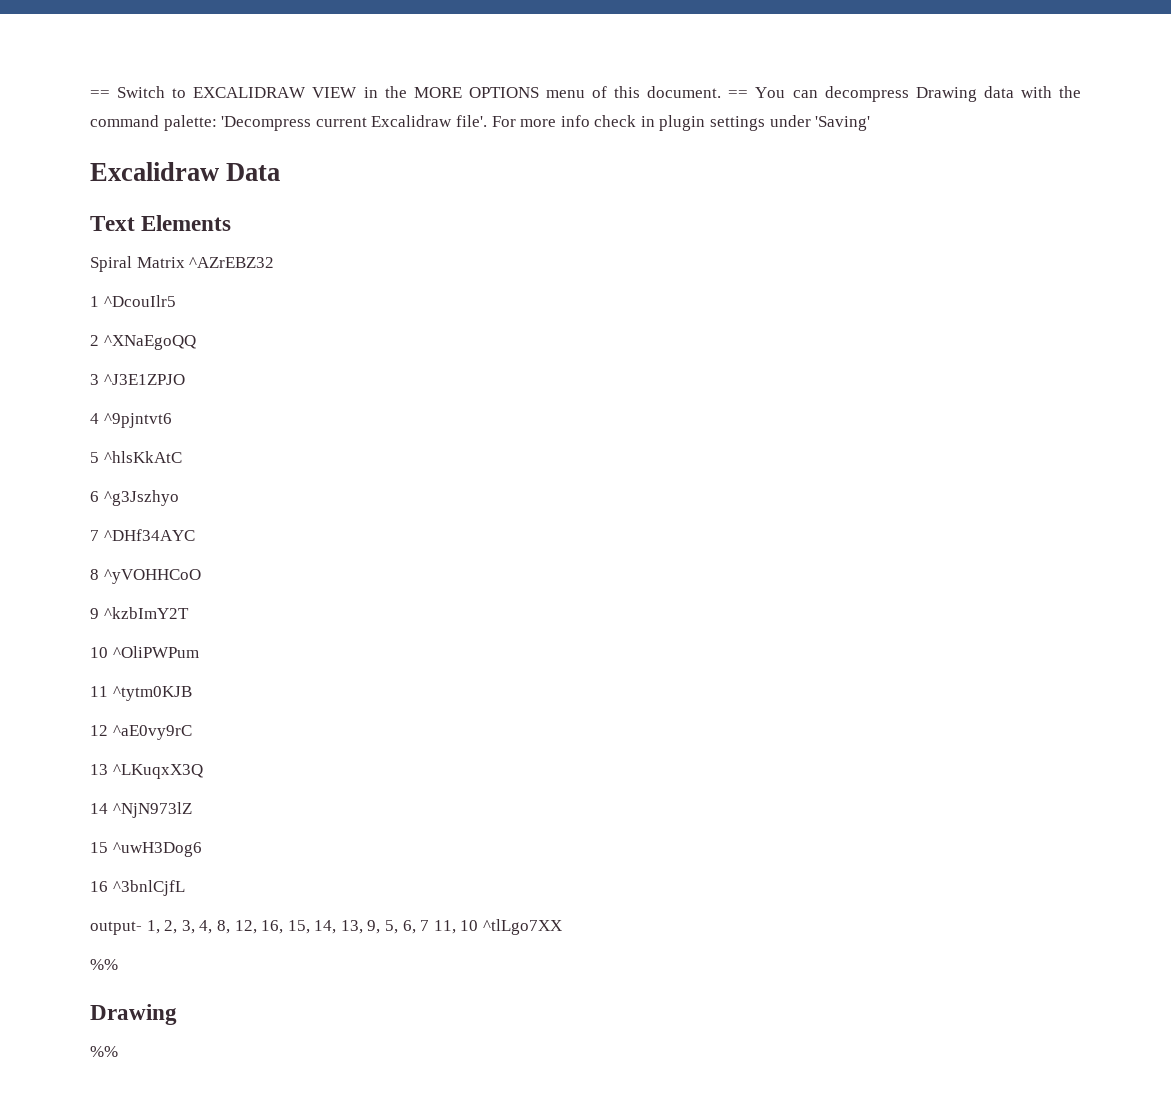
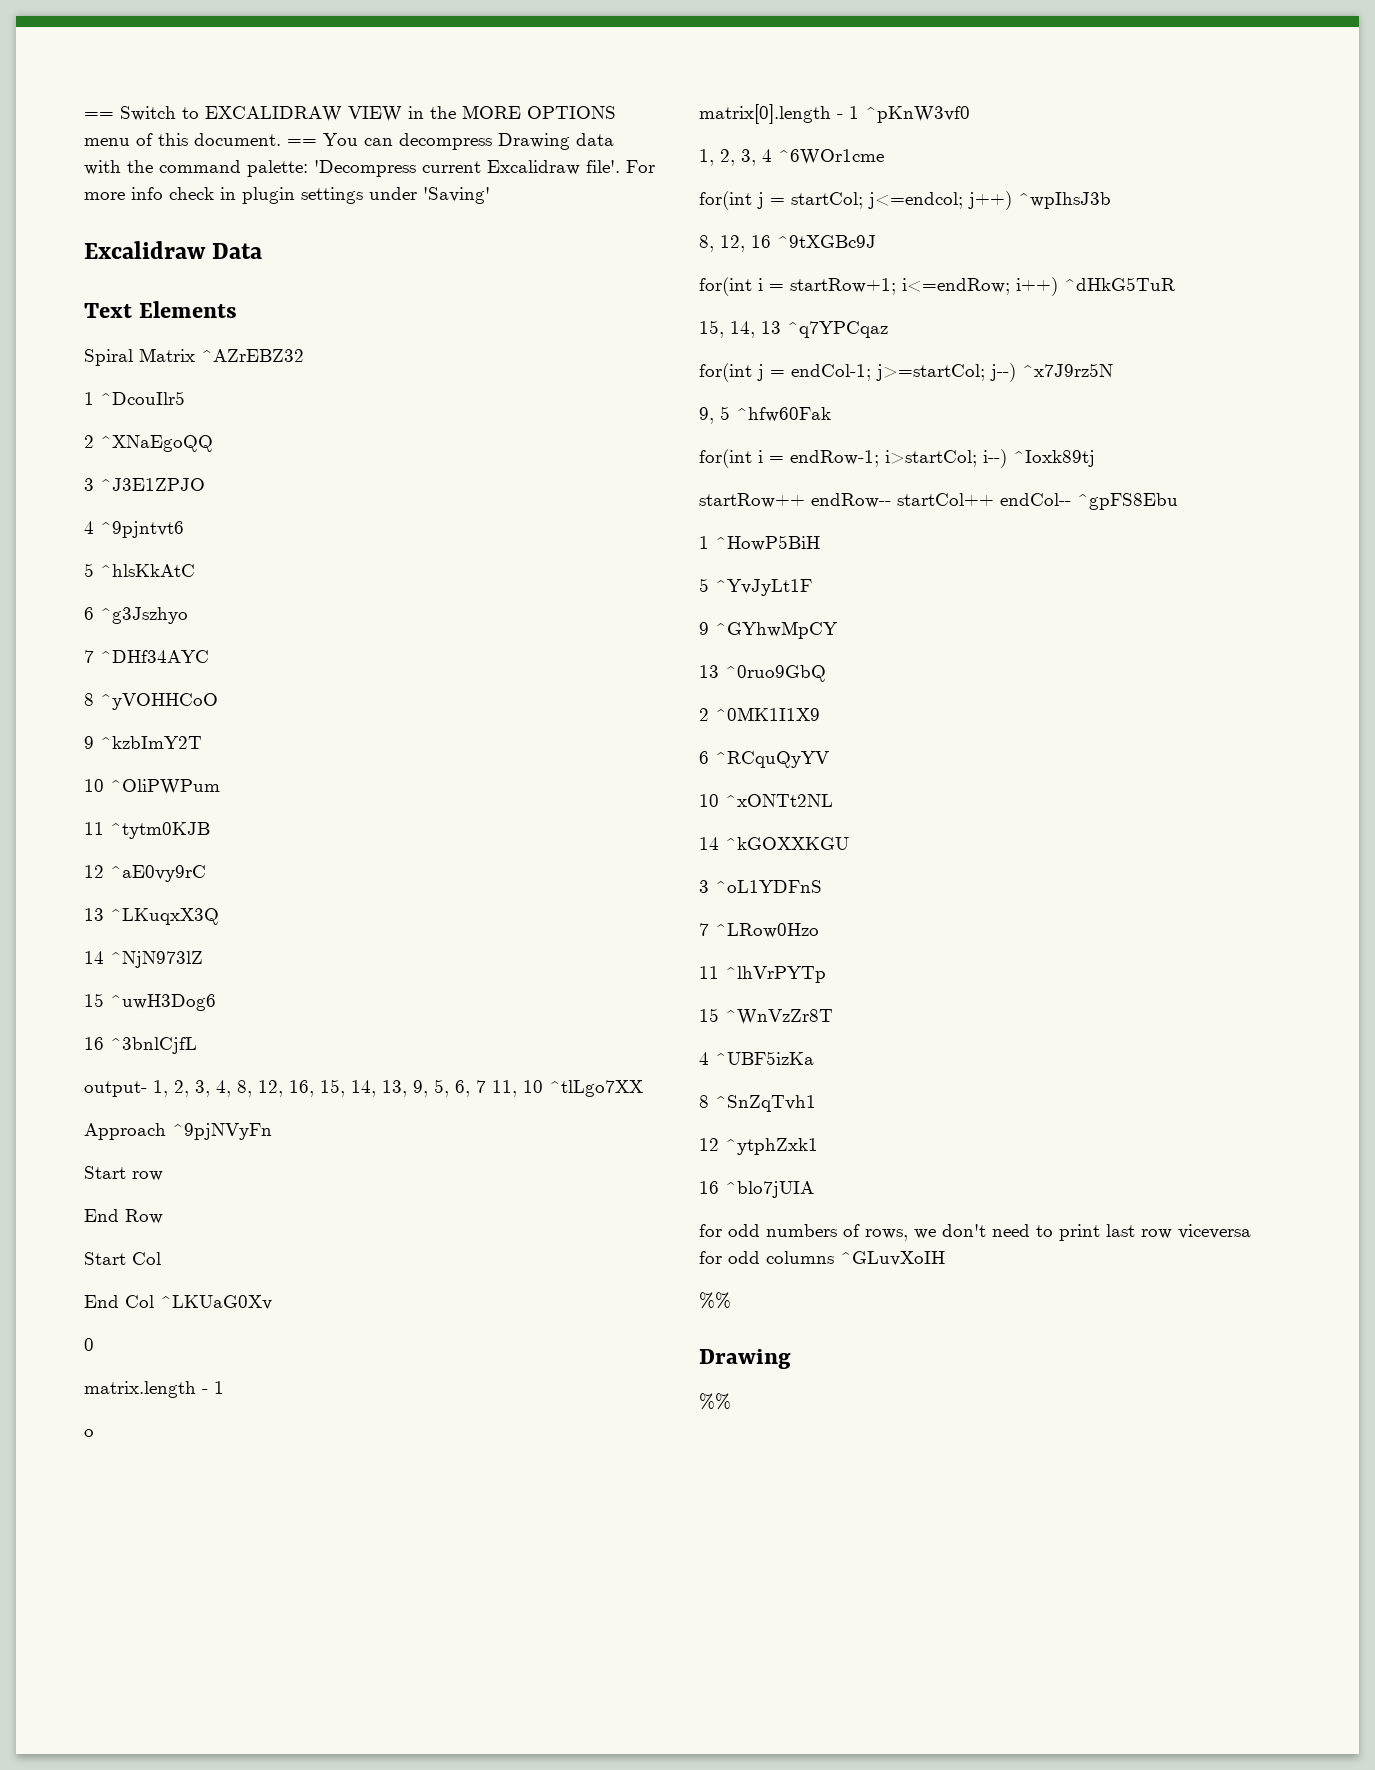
+ Approach ^9pjNVyFn
+ Start row
+ End Row
+ Start Col
+ End Col ^LKUaG0Xv
+ 0
+ matrix.length - 1
+ o
+ matrix[0].length - 1 ^pKnW3vf0
+ 1, 2, 3, 4 ^6WOr1cme
+ for(int j = startCol; j<=endcol; j++) ^wpIhsJ3b
+ 8, 12, 16 ^9tXGBc9J
+ for(int i = startRow+1; i<=endRow; i++) ^dHkG5TuR
+ 15, 14, 13 ^q7YPCqaz
+ for(int j = endCol-1; j>=startCol; j--) ^x7J9rz5N
+ 9, 5 ^hfw60Fak
+ for(int i = endRow-1; i>startCol; i--) ^Ioxk89tj
+ startRow++ endRow-- startCol++ endCol-- ^gpFS8Ebu
+ 1 ^HowP5BiH
+ 5 ^YvJyLt1F
+ 9 ^GYhwMpCY
+ 13 ^0ruo9GbQ
+ 2 ^0MK1I1X9
+ 6 ^RCquQyYV
+ 10 ^xONTt2NL
+ 14 ^kGOXXKGU
+ 3 ^oL1YDFnS
+ 7 ^LRow0Hzo
+ 11 ^lhVrPYTp
+ 15 ^WnVzZr8T
+ 4 ^UBF5izKa
+ 8 ^SnZqTvh1
+ 12 ^ytphZxk1
+ 16 ^blo7jUIA
+ for odd numbers of rows, we don't need to print last row viceversa for odd columns ^GLuvXoIH

